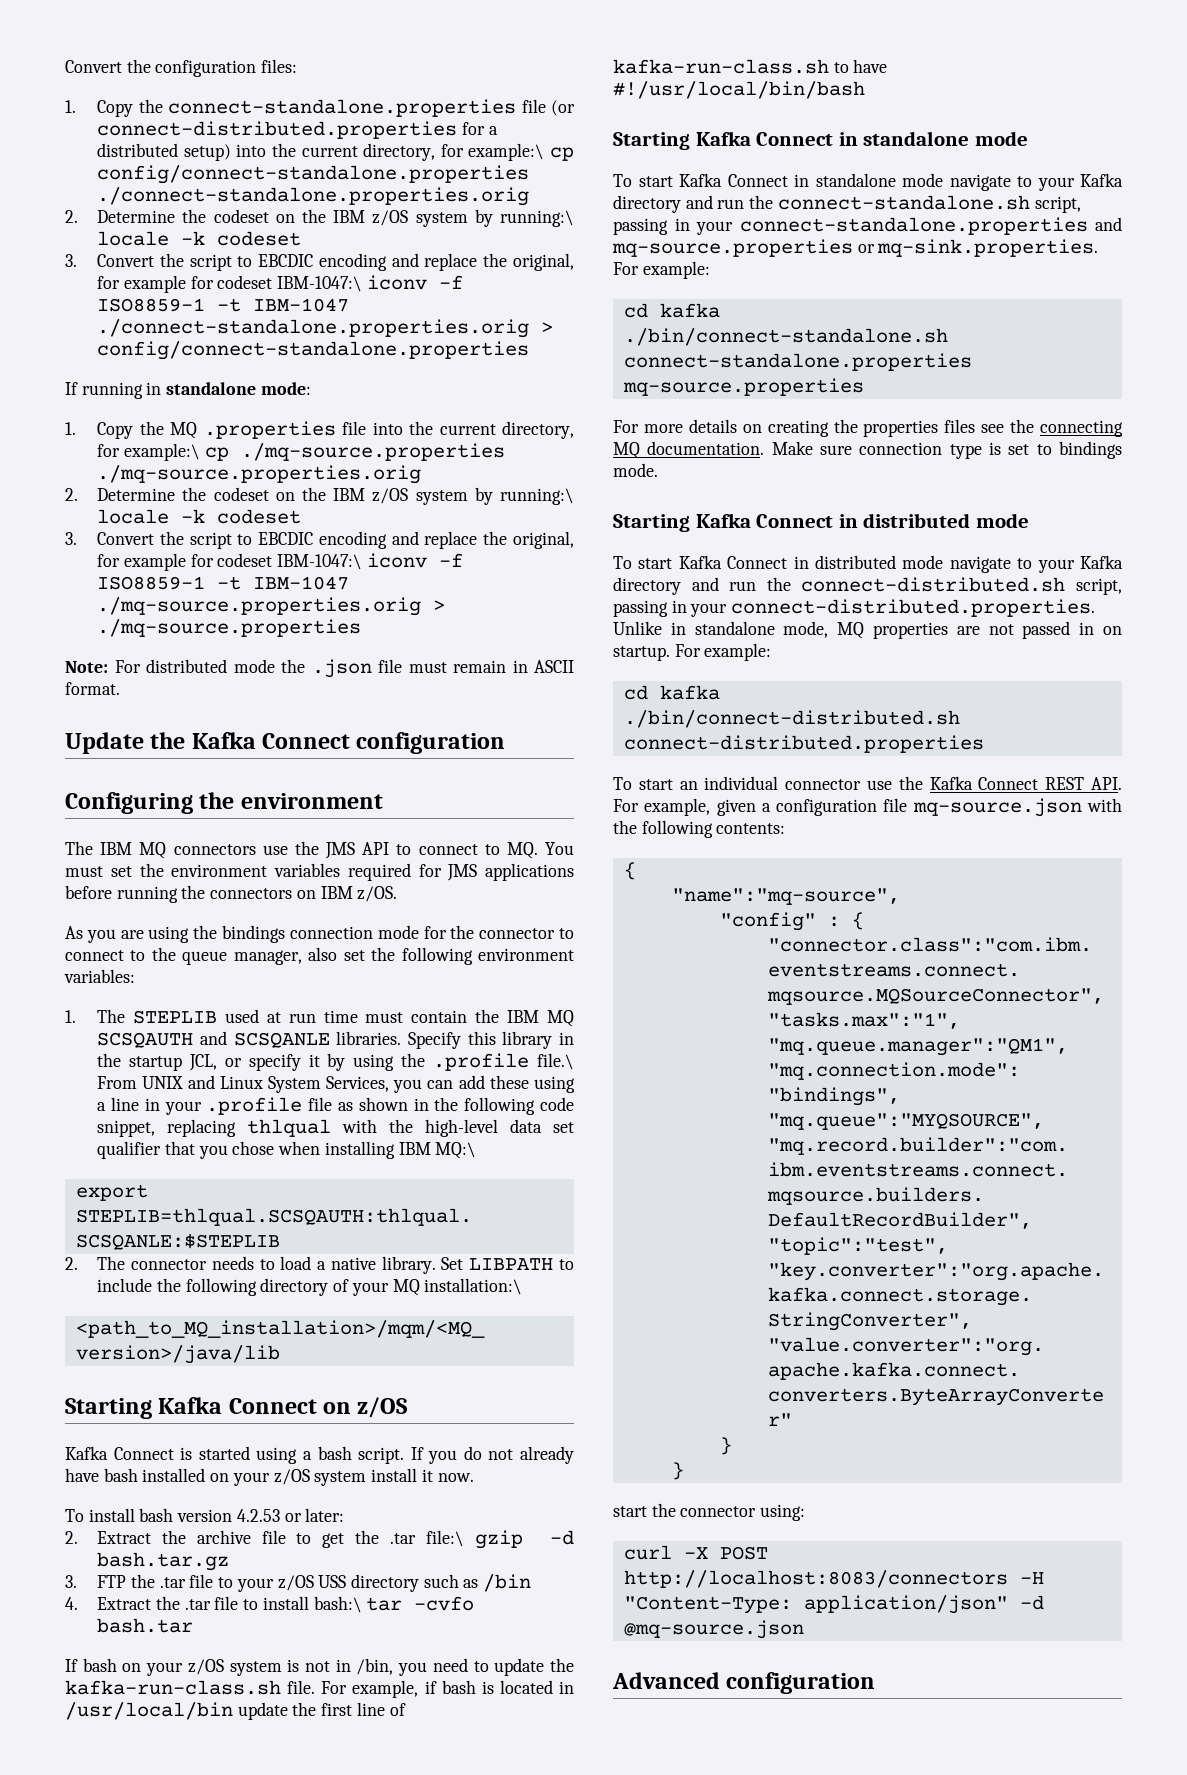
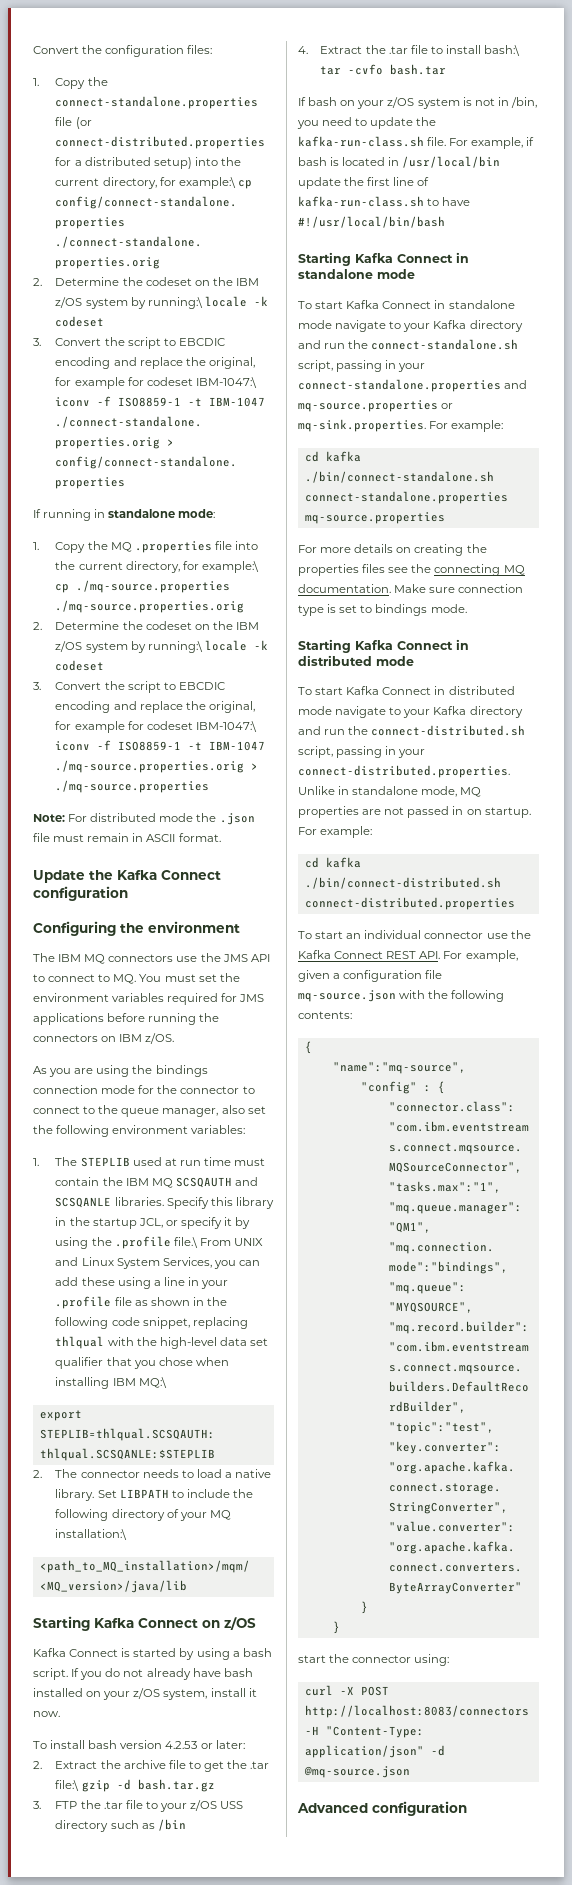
- Kafka Connect is started using a bash script.
+ Kafka Connect is started by using a bash script.
- If you do not already have bash installed on your z/OS system install it now.
+ If you do not already have bash installed on your z/OS system, install it now.

